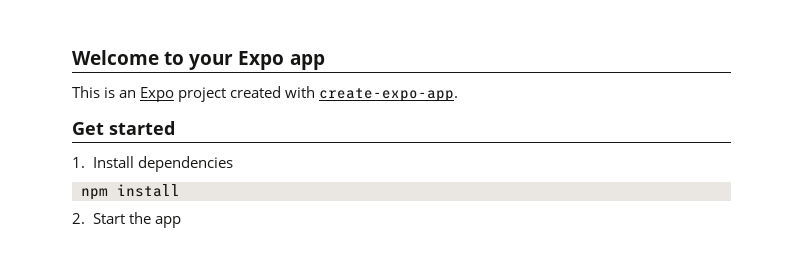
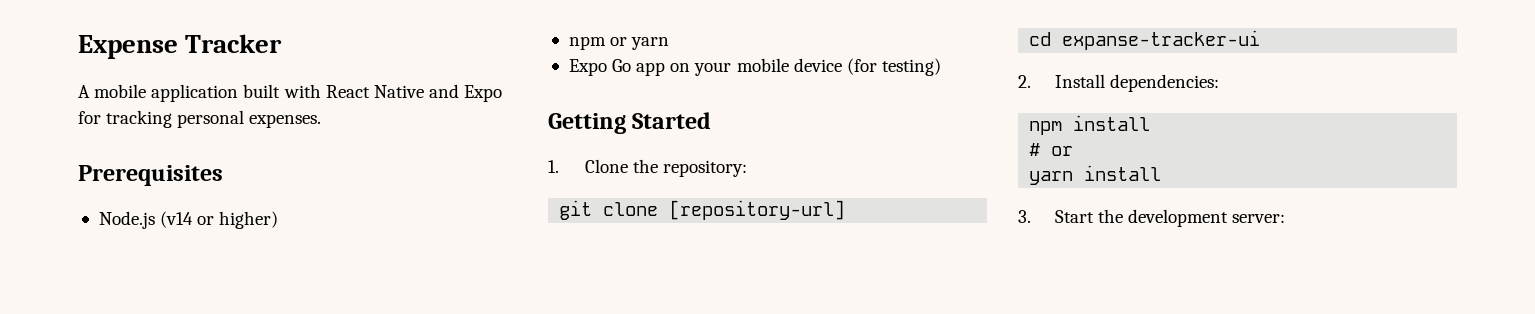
- Welcome to your Expo app
- This is an Expo project created with create-expo-app.
- Get started
- 1. Install dependencies
+ Expense Tracker
+ A mobile application built with React Native and Expo for tracking personal expenses.
+ Prerequisites
+ Node.js (v14 or higher)
+ npm or yarn
+ Expo Go app on your mobile device (for testing)
+ Getting Started
+ 1. Clone the repository:
+ git clone [repository-url]
+ cd expanse-tracker-ui
+ 2. Install dependencies:
  npm install
- 2. Start the app
+ # or
+ yarn install
+ 3. Start the development server:

